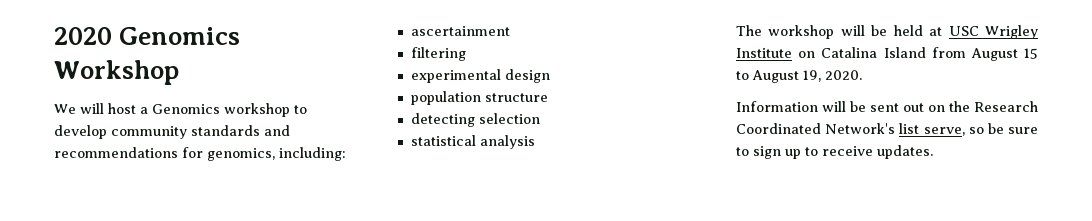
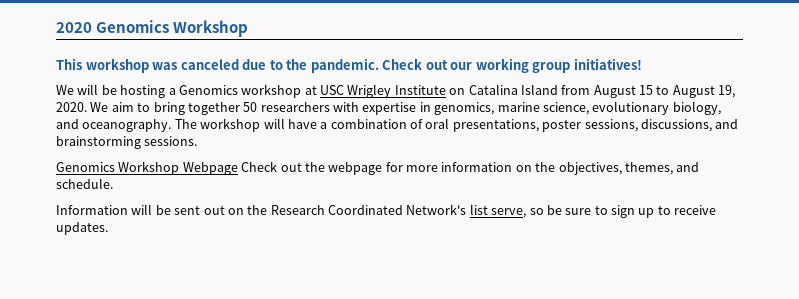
+ This workshop was canceled due to the pandemic. Check out our working group initiatives!
- We will host a Genomics workshop to develop community standards and recommendations for genomics, including:
- ascertainment
- filtering
- experimental design
- population structure
- detecting selection
- statistical analysis
- The workshop will be held at USC Wrigley Institute on Catalina Island from August 15 to August 19, 2020.
+ We will be hosting a Genomics workshop at USC Wrigley Institute on Catalina Island from August 15 to August 19, 2020. We aim to bring together 50 researchers with expertise in genomics, marine science, evolutionary biology, and oceanography. The workshop will have a combination of oral presentations, poster sessions, discussions, and brainstorming sessions.
+ Genomics Workshop Webpage Check out the webpage for more information on the objectives, themes, and schedule.

